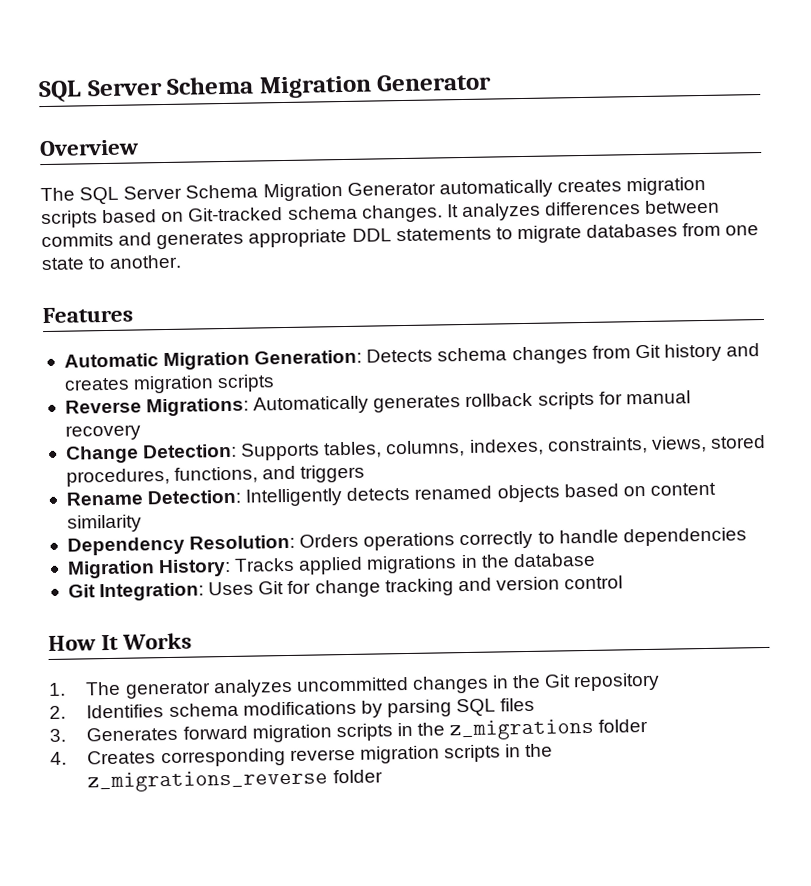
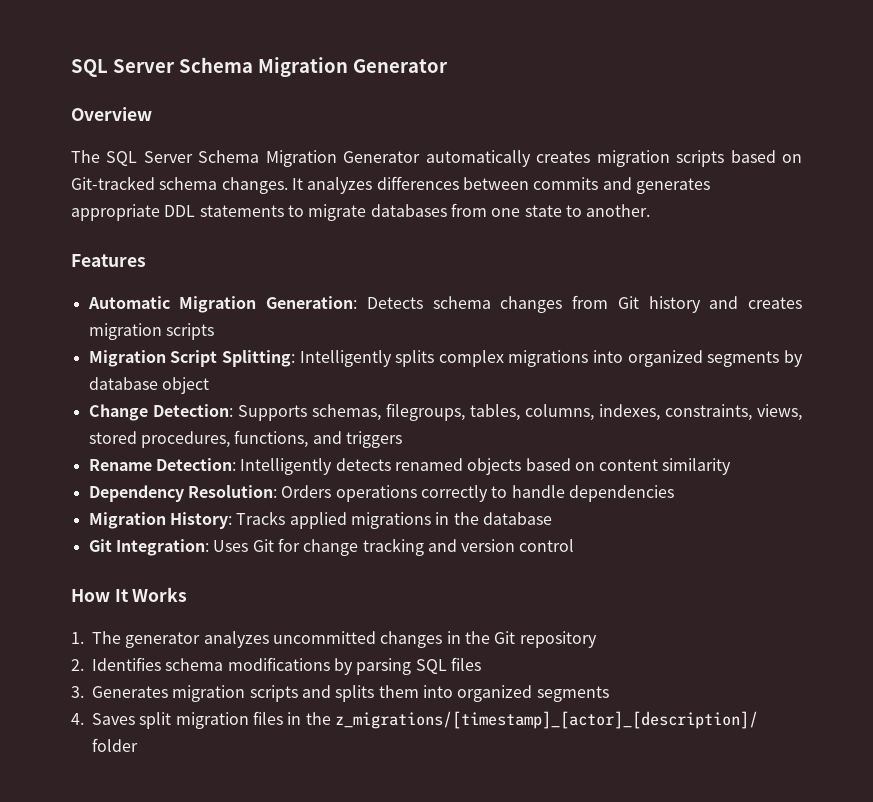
- Reverse Migrations: Automatically generates rollback scripts for manual recovery
+ Migration Script Splitting: Intelligently splits complex migrations into organized segments by database object
- Change Detection: Supports tables, columns, indexes, constraints, views, stored procedures, functions, and triggers
+ Change Detection: Supports schemas, filegroups, tables, columns, indexes, constraints, views, stored procedures, functions, and triggers
- 3. Generates forward migration scripts in the z_migrations folder
- 4. Creates corresponding reverse migration scripts in the z_migrations_reverse folder
+ 3. Generates migration scripts and splits them into organized segments
+ 4. Saves split migration files in the z_migrations/[timestamp]_[actor]_[description]/ folder

